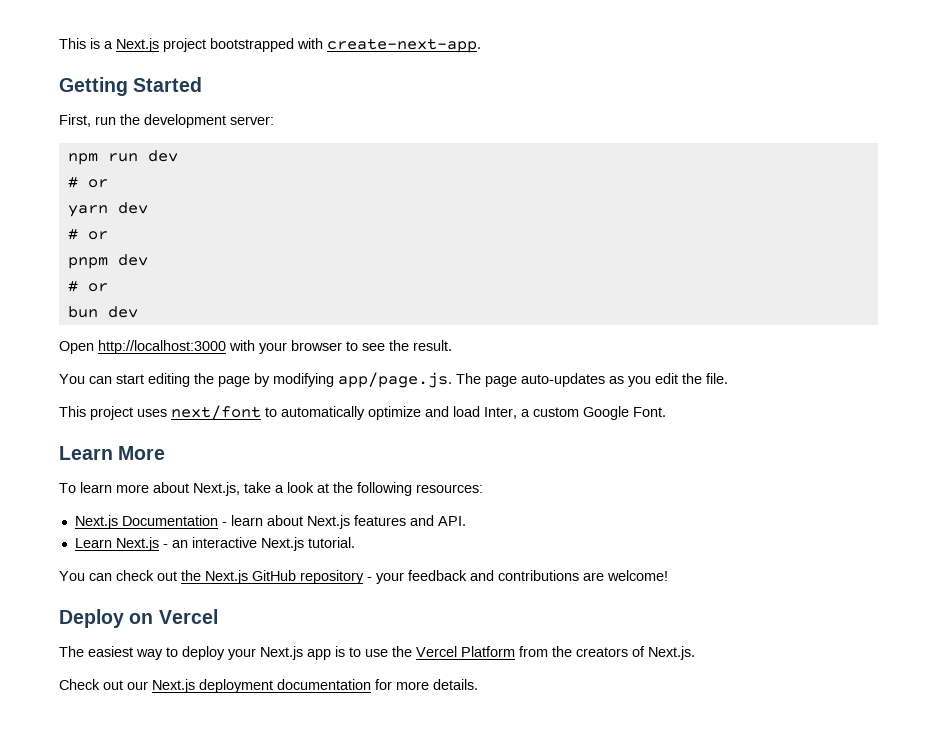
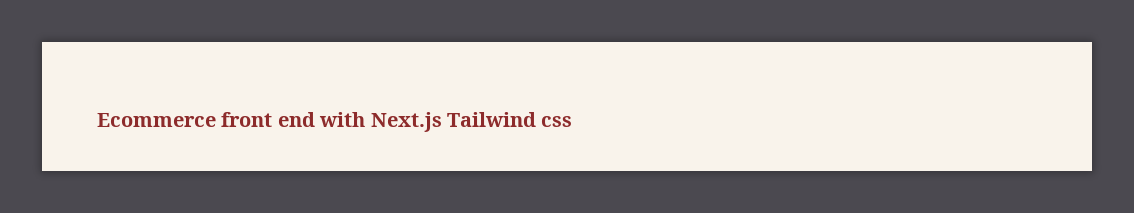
- This is a Next.js project bootstrapped with create-next-app.
- Getting Started
- First, run the development server:
- npm run dev
- # or
- yarn dev
- # or
- pnpm dev
- # or
- bun dev
- Open http://localhost:3000 with your browser to see the result.
- You can start editing the page by modifying app/page.js. The page auto-updates as you edit the file.
- This project uses next/font to automatically optimize and load Inter, a custom Google Font.
- Learn More
- To learn more about Next.js, take a look at the following resources:
- Next.js Documentation - learn about Next.js features and API.
- Learn Next.js - an interactive Next.js tutorial.
- You can check out the Next.js GitHub repository - your feedback and contributions are welcome!
- Deploy on Vercel
- The easiest way to deploy your Next.js app is to use the Vercel Platform from the creators of Next.js.
- Check out our Next.js deployment documentation for more details.
+ Ecommerce front end with Next.js Tailwind css

